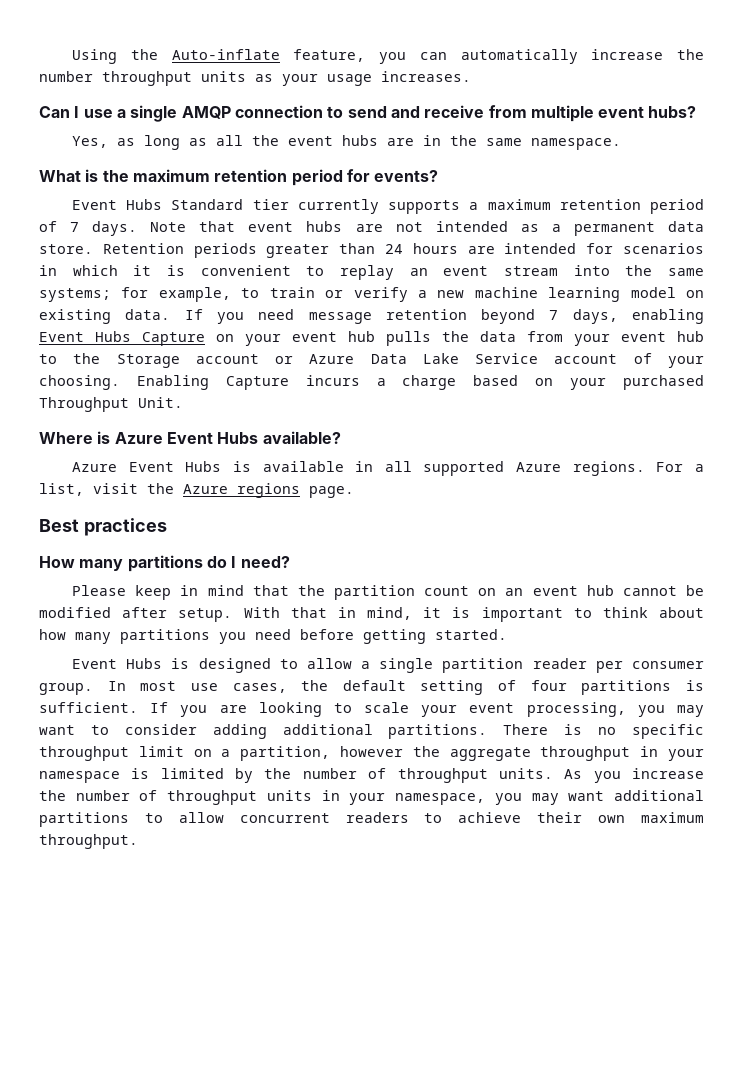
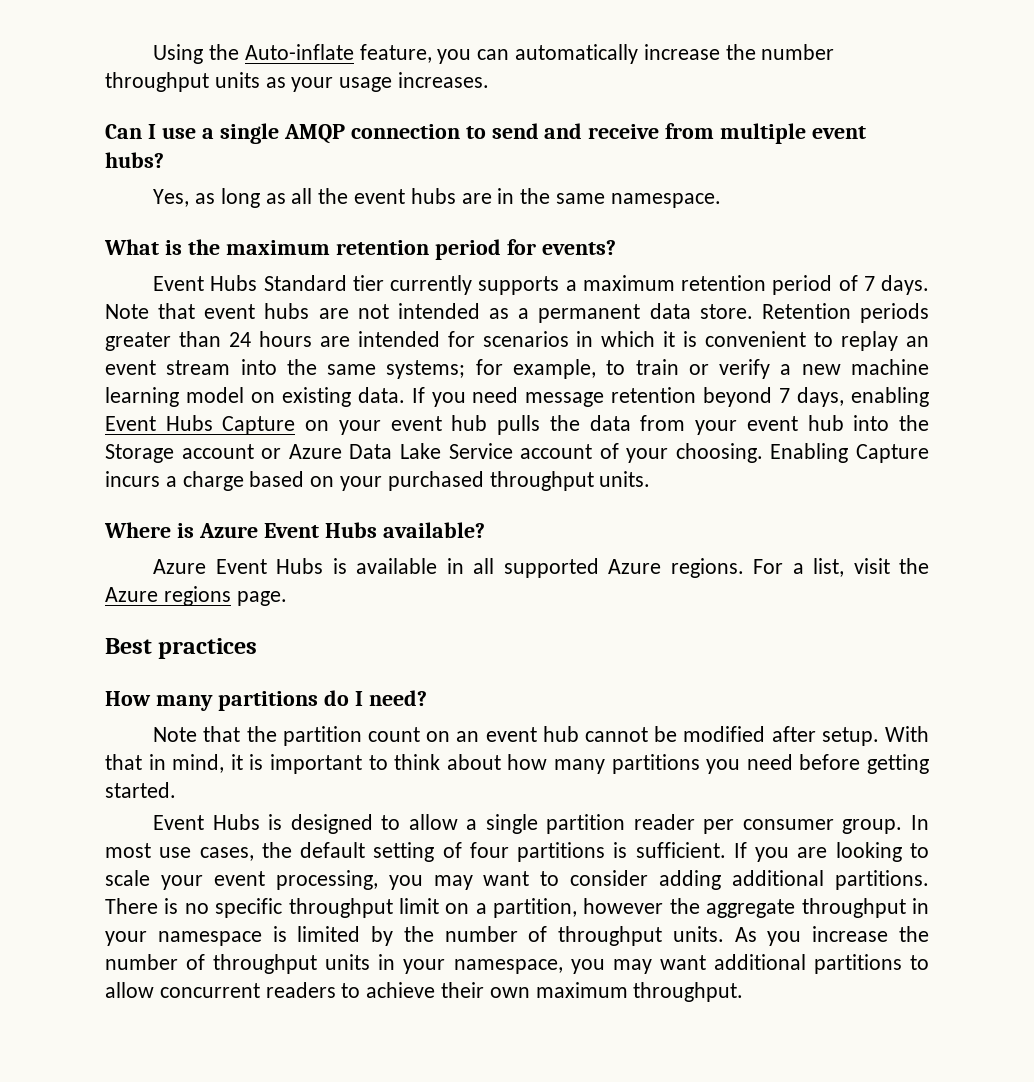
- If you need message retention beyond 7 days, enabling Event Hubs Capture on your event hub pulls the data from your event hub to the Storage account or Azure Data Lake Service account of your choosing.
+ If you need message retention beyond 7 days, enabling Event Hubs Capture on your event hub pulls the data from your event hub into the Storage account or Azure Data Lake Service account of your choosing.
- Enabling Capture incurs a charge based on your purchased Throughput Unit.
+ Enabling Capture incurs a charge based on your purchased throughput units.
- Please keep in mind that the partition count on an event hub cannot be modified after setup.
+ Note that the partition count on an event hub cannot be modified after setup.

